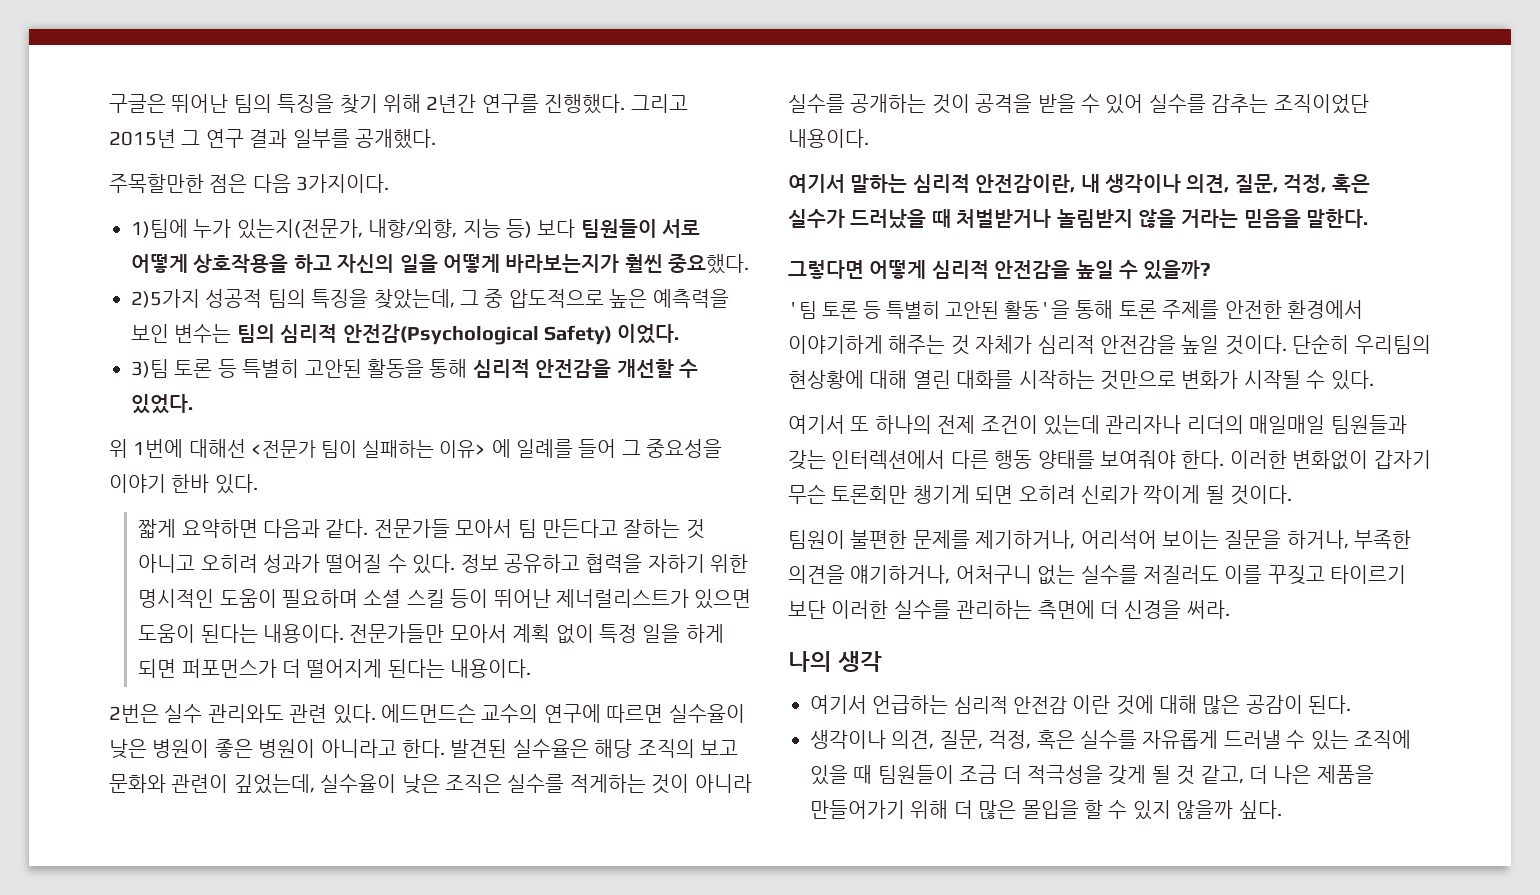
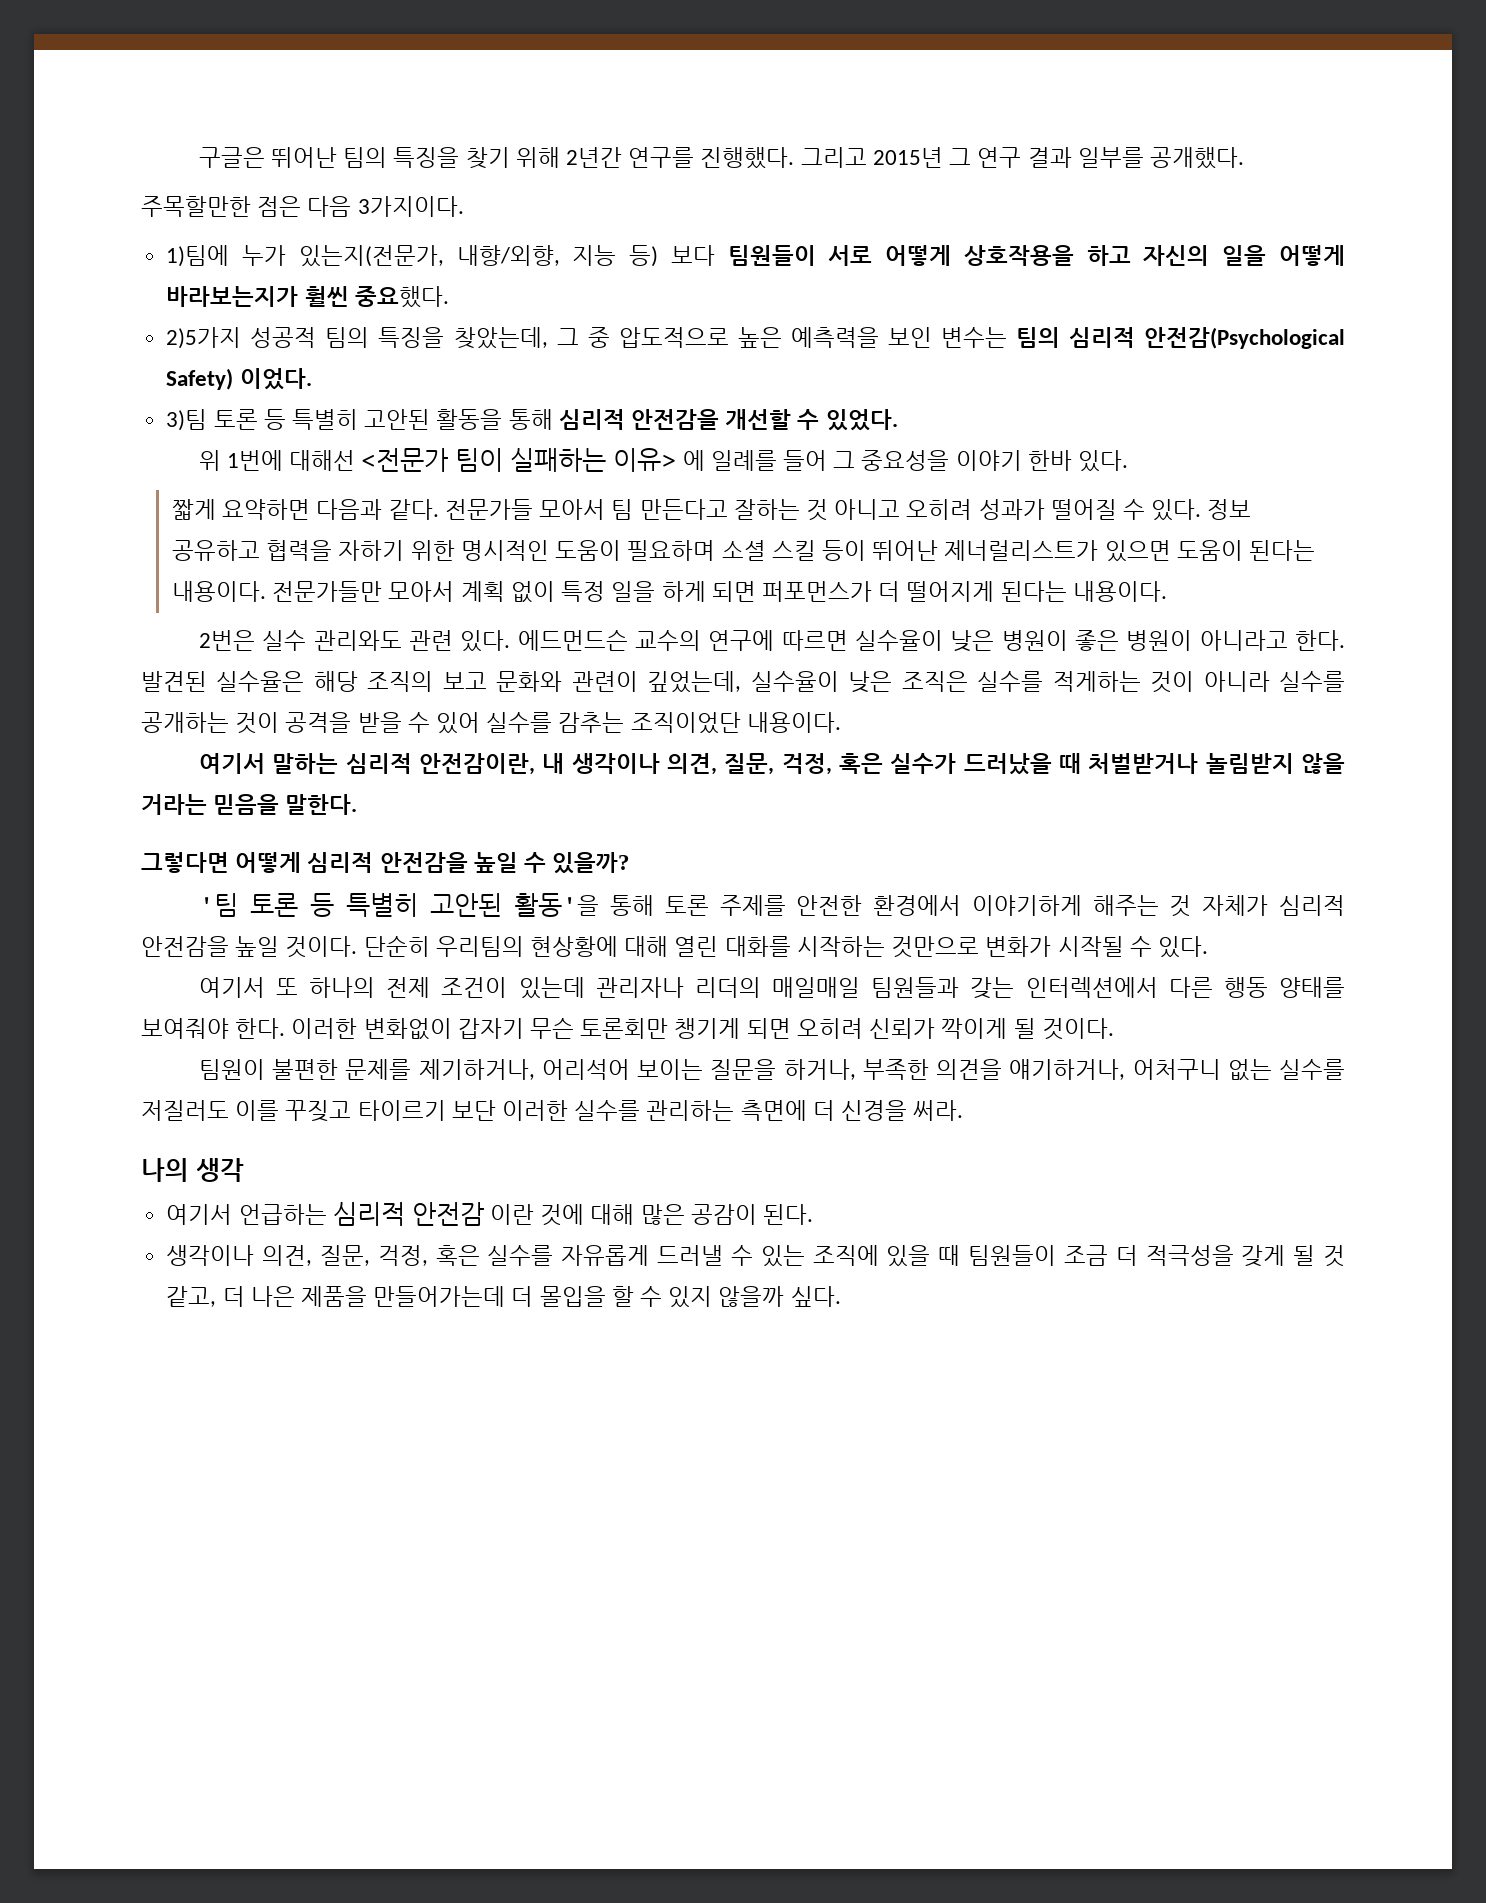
- 생각이나 의견, 질문, 걱정, 혹은 실수를 자유롭게 드러낼 수 있는 조직에 있을 때 팀원들이 조금 더 적극성을 갖게 될 것 같고, 더 나은 제품을 만들어가기 위해 더 많은 몰입을 할 수 있지 않을까 싶다.
+ 생각이나 의견, 질문, 걱정, 혹은 실수를 자유롭게 드러낼 수 있는 조직에 있을 때 팀원들이 조금 더 적극성을 갖게 될 것 같고, 더 나은 제품을 만들어가는데 더 몰입을 할 수 있지 않을까 싶다.

